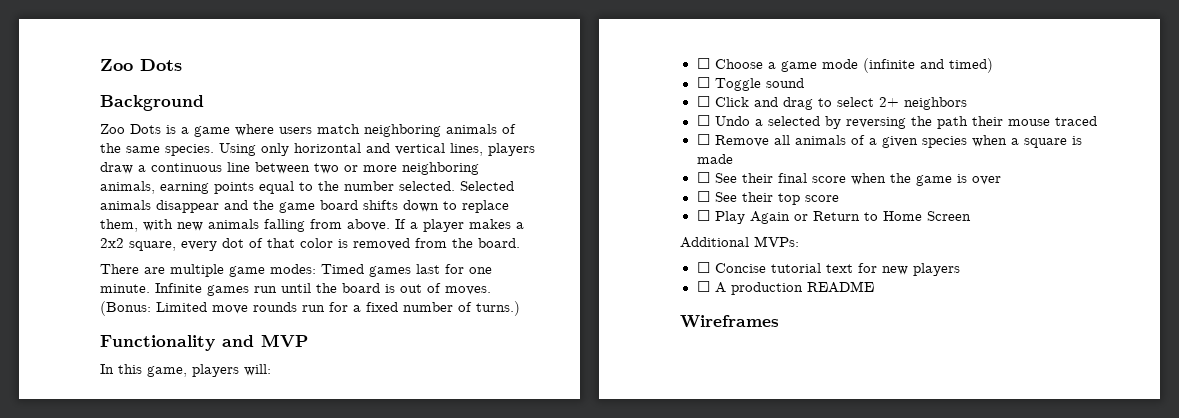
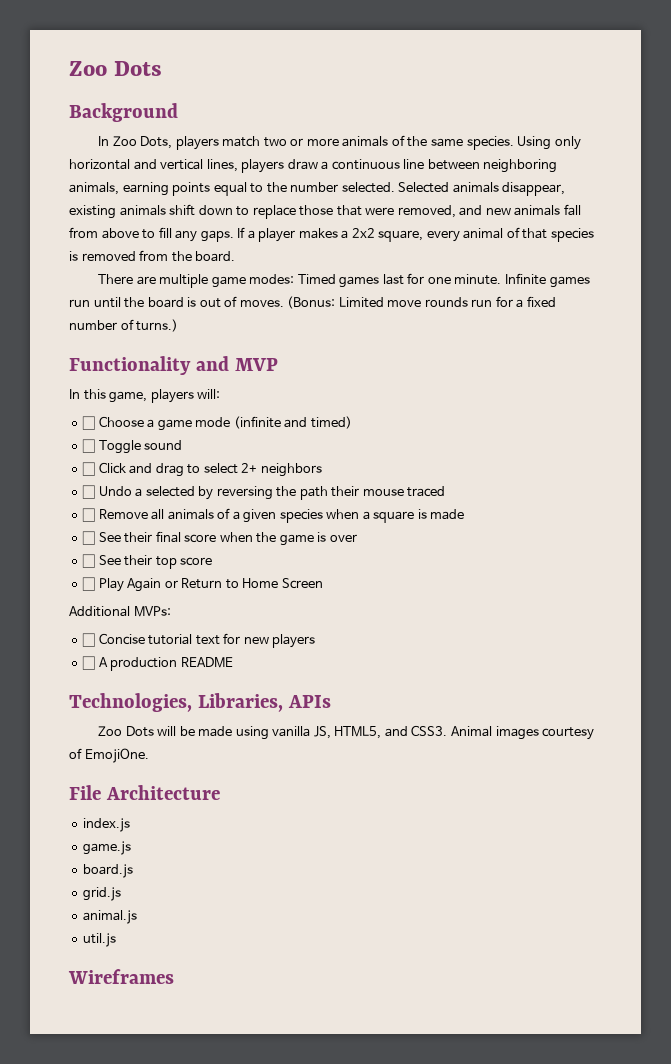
- Zoo Dots is a game where users match neighboring animals of the same species.
+ In Zoo Dots, players match two or more animals of the same species.
- Using only horizontal and vertical lines, players draw a continuous line between two or more neighboring animals, earning points equal to the number selected.
+ Using only horizontal and vertical lines, players draw a continuous line between neighboring animals, earning points equal to the number selected.
- Selected animals disappear and the game board shifts down to replace them, with new animals falling from above.
+ Selected animals disappear, existing animals shift down to replace those that were removed, and new animals fall from above to fill any gaps.
- If a player makes a 2x2 square, every dot of that color is removed from the board.
+ If a player makes a 2x2 square, every animal of that species is removed from the board.
+ Technologies, Libraries, APIs
+ Zoo Dots will be made using vanilla JS, HTML5, and CSS3. Animal images courtesy of EmojiOne.
+ File Architecture
+ index.js
+ game.js
+ board.js
+ grid.js
+ animal.js
+ util.js

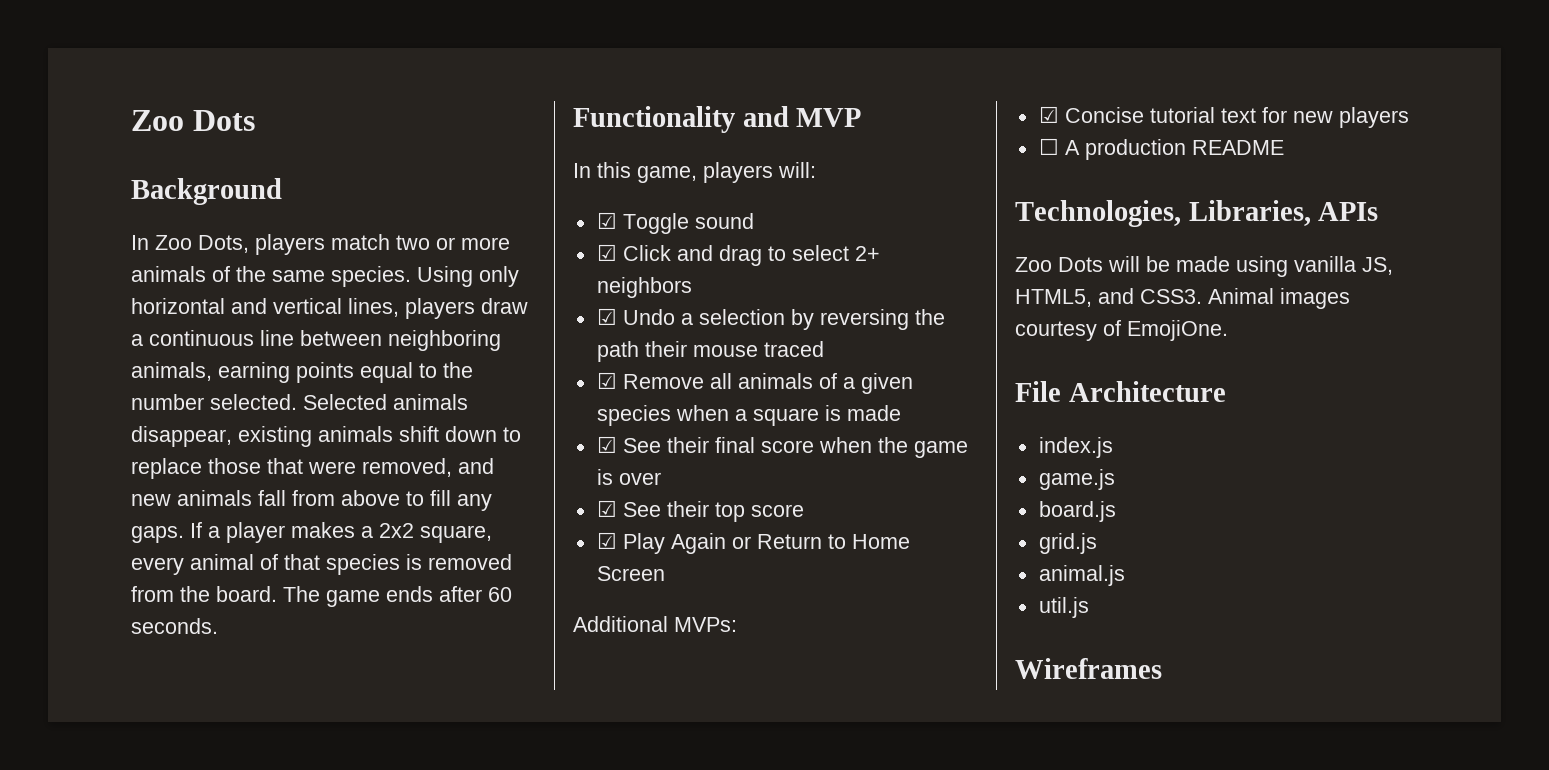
- If a player makes a 2x2 square, every animal of that species is removed from the board.
- There are multiple game modes: Timed games last for one minute. Infinite games run until the board is out of moves. (Bonus: Limited move rounds run for a fixed number of turns.)
+ If a player makes a 2x2 square, every animal of that species is removed from the board. The game ends after 60 seconds.
- ☐ Choose a game mode (infinite and timed)
- ☐ Toggle sound
+ ☑ Toggle sound
- ☐ Click and drag to select 2+ neighbors
+ ☑ Click and drag to select 2+ neighbors
- ☐ Undo a selected by reversing the path their mouse traced
+ ☑ Undo a selection by reversing the path their mouse traced
- ☐ Remove all animals of a given species when a square is made
+ ☑ Remove all animals of a given species when a square is made
- ☐ See their final score when the game is over
+ ☑ See their final score when the game is over
- ☐ See their top score
+ ☑ See their top score
- ☐ Play Again or Return to Home Screen
+ ☑ Play Again or Return to Home Screen
- ☐ Concise tutorial text for new players
+ ☑ Concise tutorial text for new players

